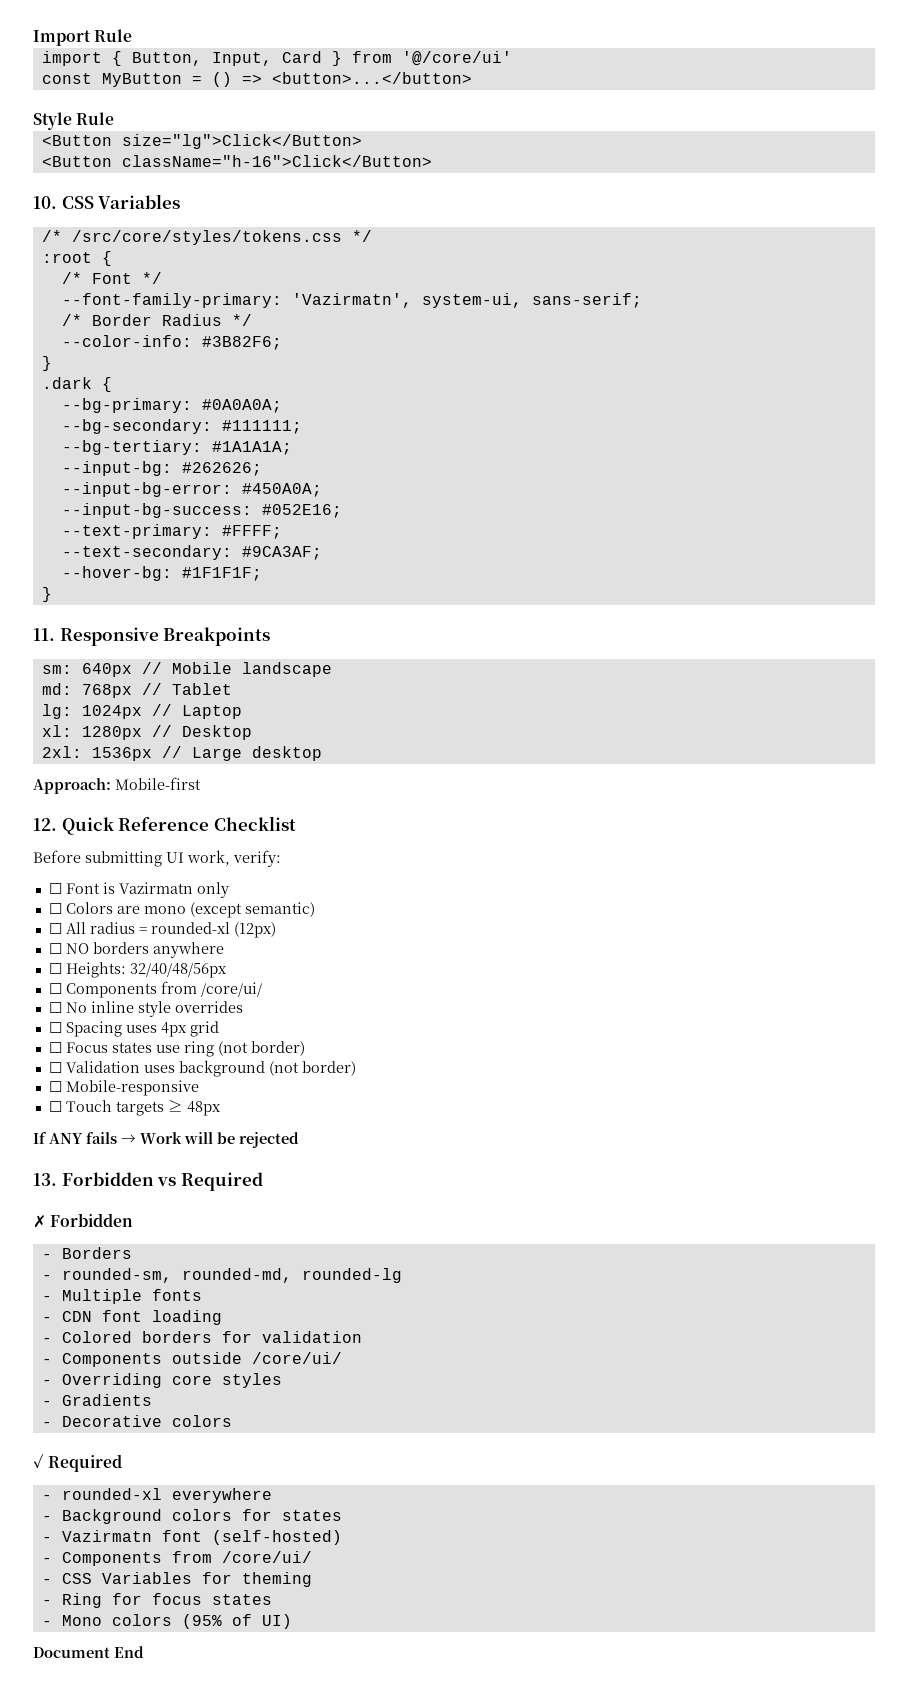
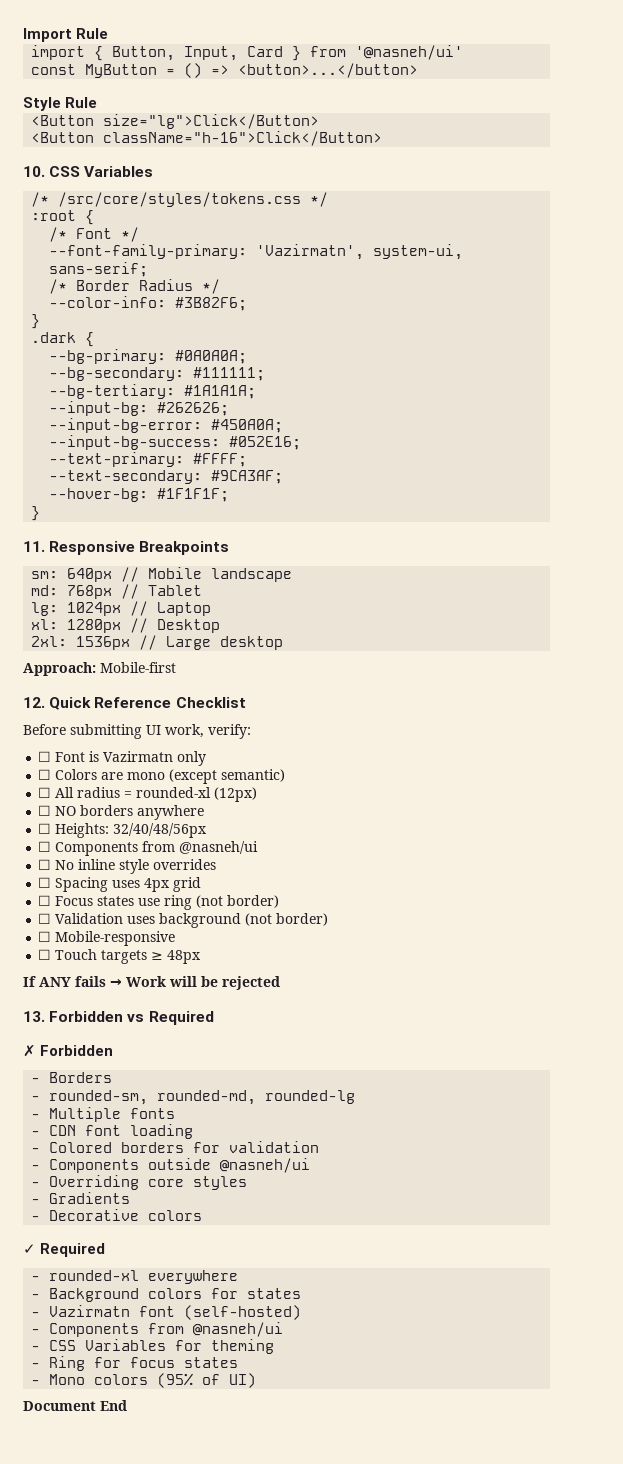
- import { Button, Input, Card } from '@/core/ui'
+ import { Button, Input, Card } from '@nasneh/ui'
- ☐ Components from /core/ui/
+ ☐ Components from @nasneh/ui
- - Components outside /core/ui/
+ - Components outside @nasneh/ui
- - Components from /core/ui/
+ - Components from @nasneh/ui

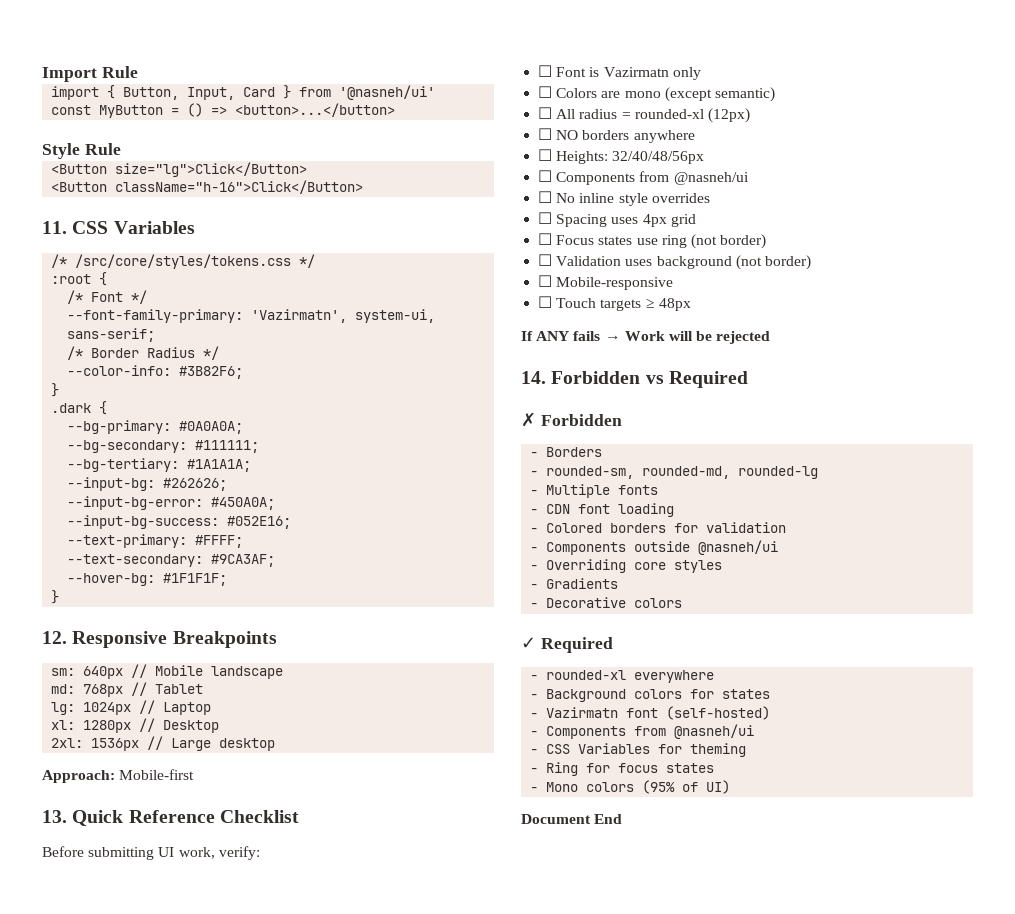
- 10. CSS Variables
+ 11. CSS Variables
- 11. Responsive Breakpoints
+ 12. Responsive Breakpoints
- 12. Quick Reference Checklist
+ 13. Quick Reference Checklist
- 13. Forbidden vs Required
+ 14. Forbidden vs Required

